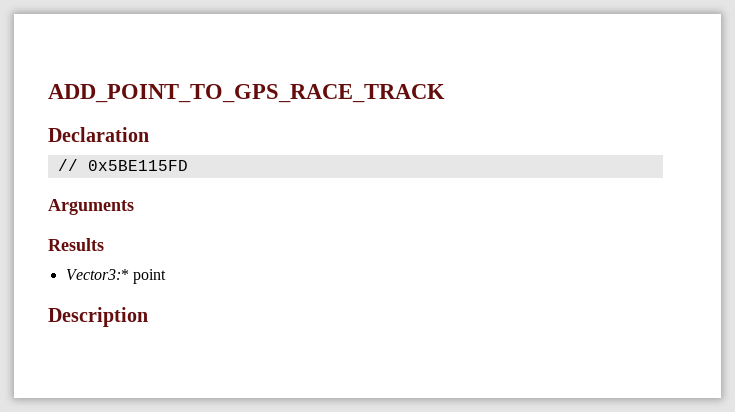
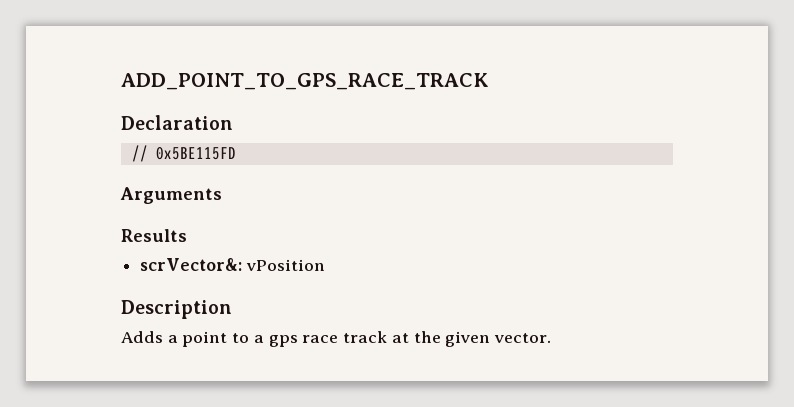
- Vector3:* point
+ scrVector&: vPosition
+ Adds a point to a gps race track at the given vector.

